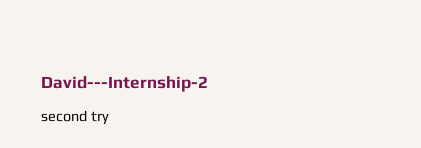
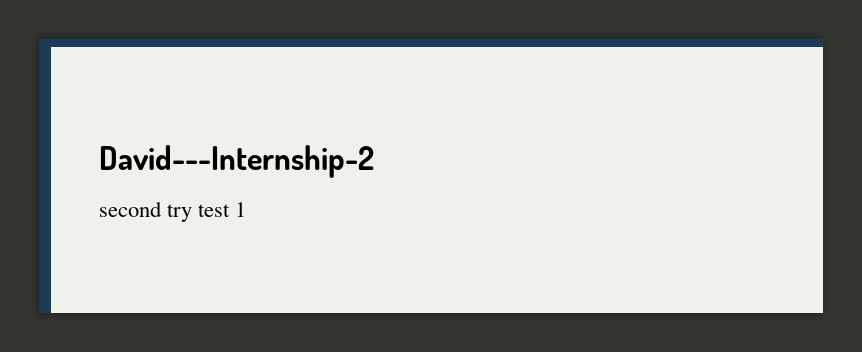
- second try
+ second try test 1

